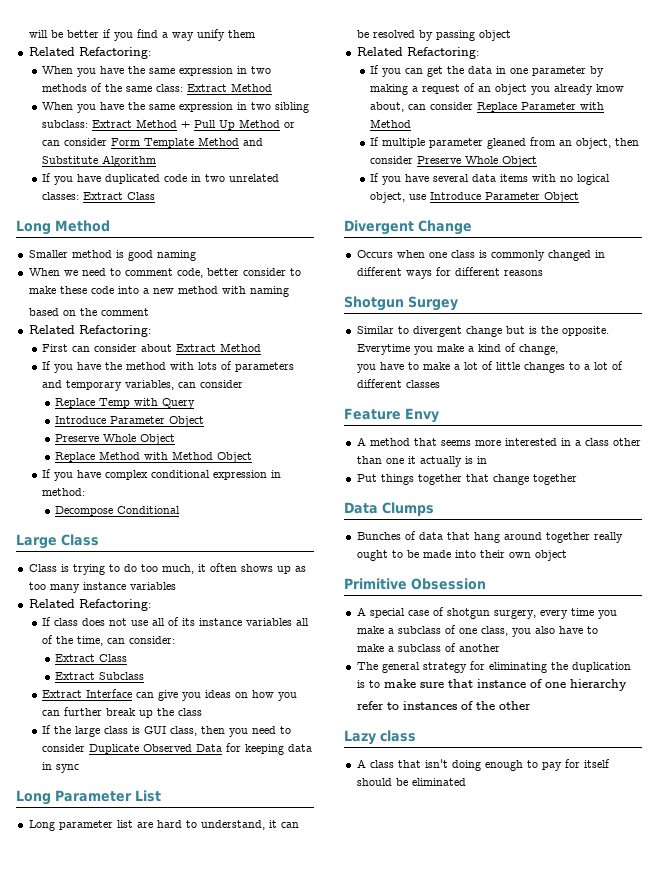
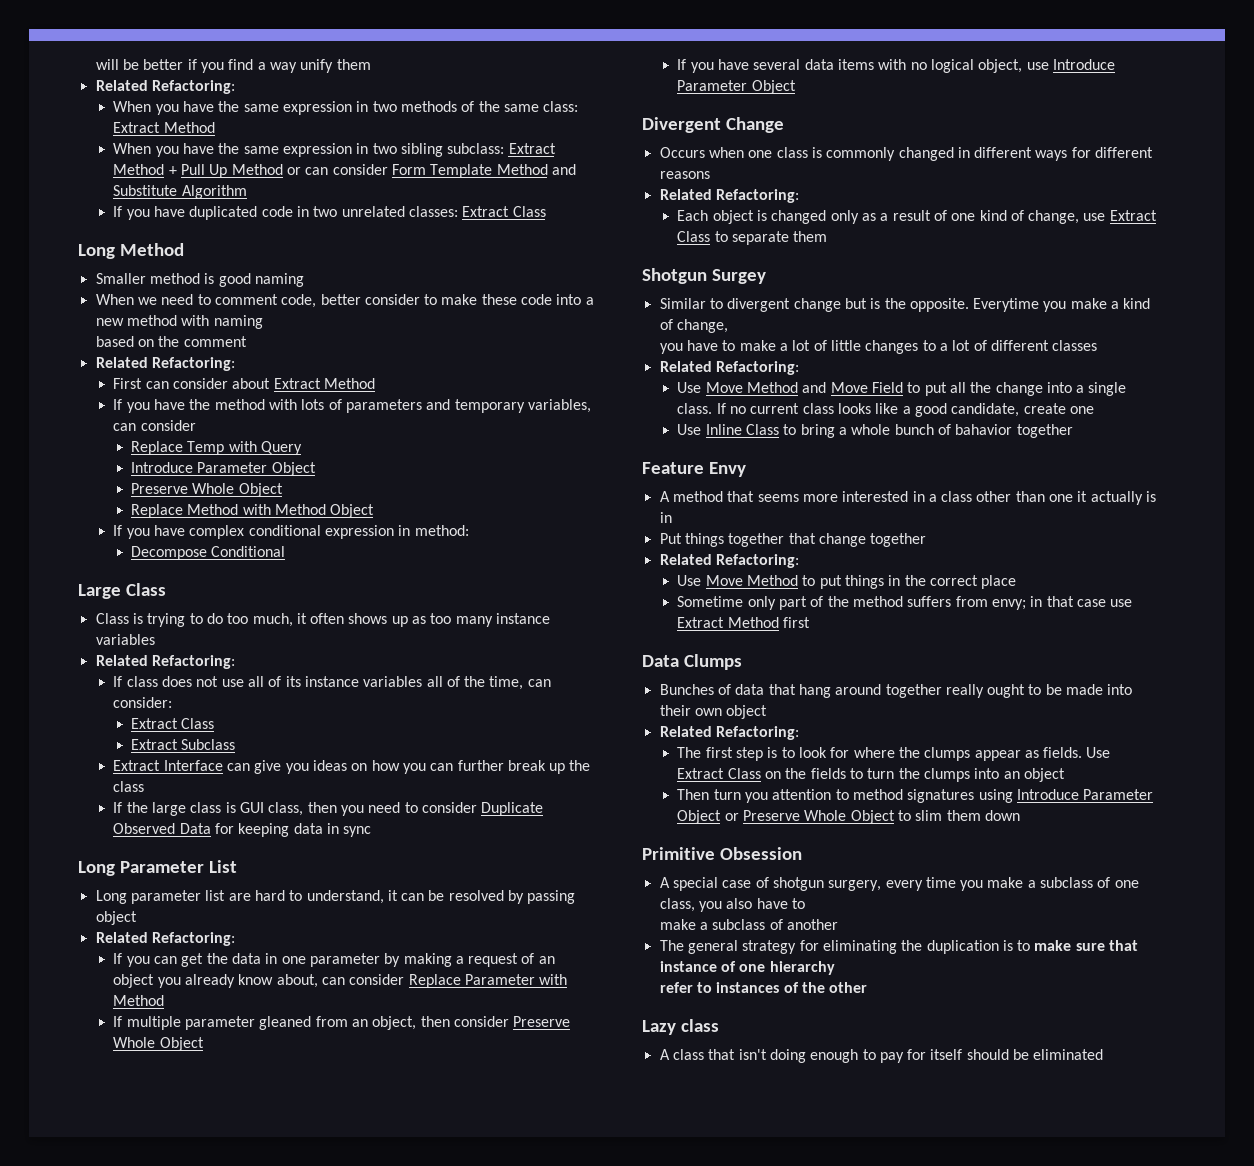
  Occurs when one class is commonly changed in different ways for different reasons
+ Related Refactoring:
+ Each object is changed only as a result of one kind of change, use Extract Class to separate them
  you have to make a lot of little changes to a lot of different classes
+ Related Refactoring:
+ Use Move Method and Move Field to put all the change into a single class. If no current class looks like a good candidate, create one
+ Use Inline Class to bring a whole bunch of bahavior together
  Put things together that change together
+ Related Refactoring:
+ Use Move Method to put things in the correct place
+ Sometime only part of the method suffers from envy; in that case use Extract Method first
  Bunches of data that hang around together really ought to be made into their own object
+ Related Refactoring:
+ The first step is to look for where the clumps appear as fields. Use Extract Class on the fields to turn the clumps into an object
+ Then turn you attention to method signatures using Introduce Parameter Object or Preserve Whole Object to slim them down

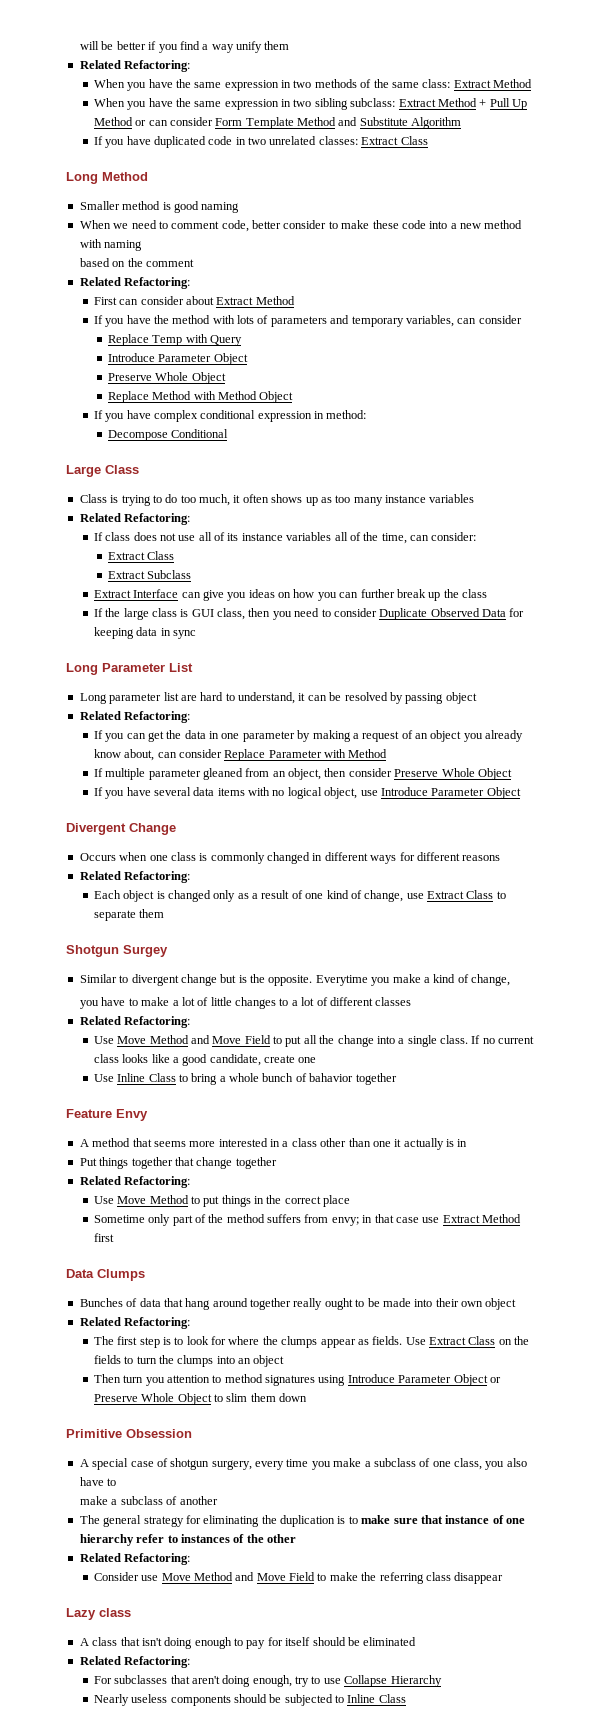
- The general strategy for eliminating the duplication is to make sure that instance of one hierarchy
- refer to instances of the other
+ The general strategy for eliminating the duplication is to make sure that instance of one hierarchy refer to instances of the other
+ Related Refactoring:
+ Consider use Move Method and Move Field to make the referring class disappear
  A class that isn't doing enough to pay for itself should be eliminated
+ Related Refactoring:
+ For subclasses that aren't doing enough, try to use Collapse Hierarchy
+ Nearly useless components should be subjected to Inline Class

